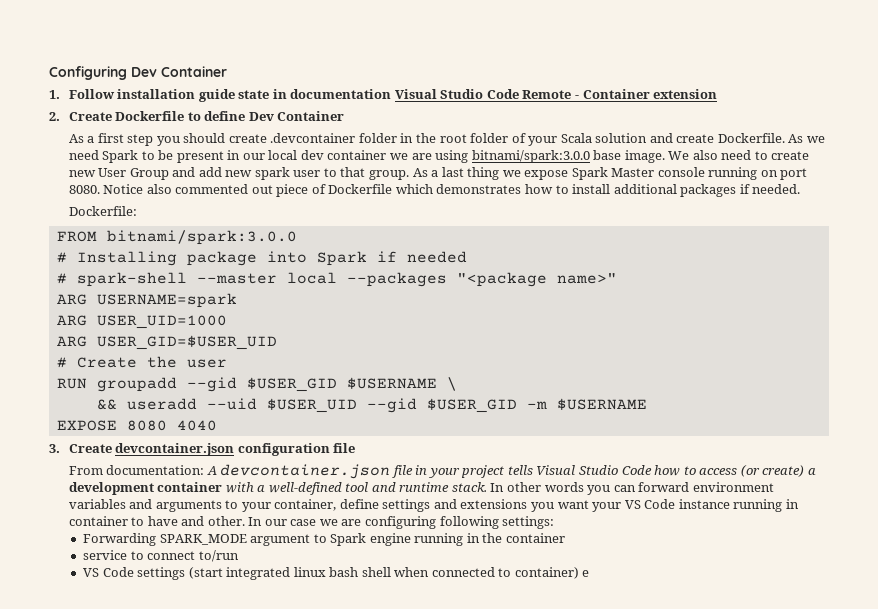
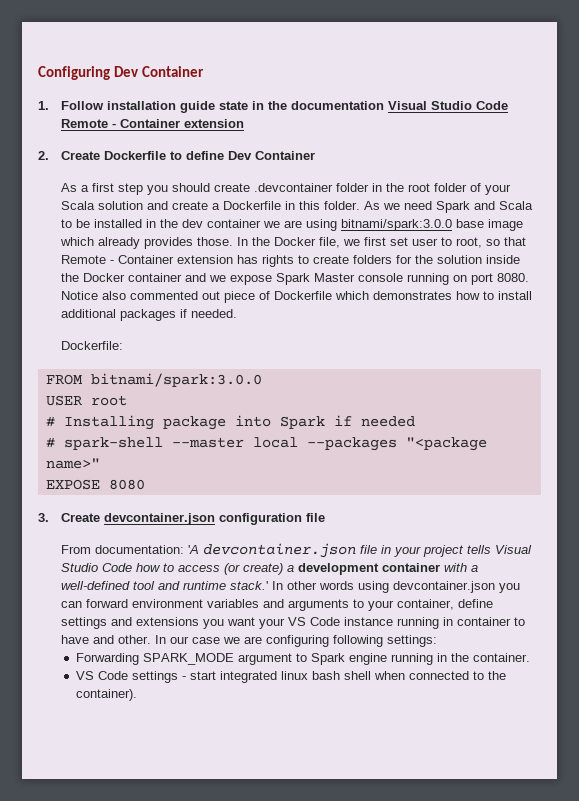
- 1. Follow installation guide state in documentation Visual Studio Code Remote - Container extension
+ 1. Follow installation guide state in the documentation Visual Studio Code Remote - Container extension
- As a first step you should create .devcontainer folder in the root folder of your Scala solution and create Dockerfile. As we need Spark to be present in our local dev container we are using bitnami/spark:3.0.0 base image. We also need to create new User Group and add new spark user to that group. As a last thing we expose Spark Master console running on port 8080.
+ As a first step you should create .devcontainer folder in the root folder of your Scala solution and create a Dockerfile in this folder. As we need Spark and Scala to be installed in the dev container we are using bitnami/spark:3.0.0 base image which already provides those. In the Docker file, we first set user to root, so that Remote - Container extension has rights to create folders for the solution inside the Docker container and we expose Spark Master console running on port 8080.
+ USER root
- ARG USERNAME=spark
- ARG USER_UID=1000
- ARG USER_GID=$USER_UID
- # Create the user
- RUN groupadd --gid $USER_GID $USERNAME \
- && useradd --uid $USER_UID --gid $USER_GID -m $USERNAME
- EXPOSE 8080 4040
+ EXPOSE 8080
- From documentation: A devcontainer.json file in your project tells Visual Studio Code how to access (or create) a development container with a well-defined tool and runtime stack.
+ From documentation: 'A devcontainer.json file in your project tells Visual Studio Code how to access (or create) a development container with a well-defined tool and runtime stack.'
- In other words you can forward environment variables and arguments to your container, define settings and extensions you want your VS Code instance running in container to have and other.
+ In other words using devcontainer.json you can forward environment variables and arguments to your container, define settings and extensions you want your VS Code instance running in container to have and other.
- Forwarding SPARK_MODE argument to Spark engine running in the container
- service to connect to/run
+ Forwarding SPARK_MODE argument to Spark engine running in the container.
- VS Code settings (start integrated linux bash shell when connected to container) e
+ VS Code settings - start integrated linux bash shell when connected to the container).

